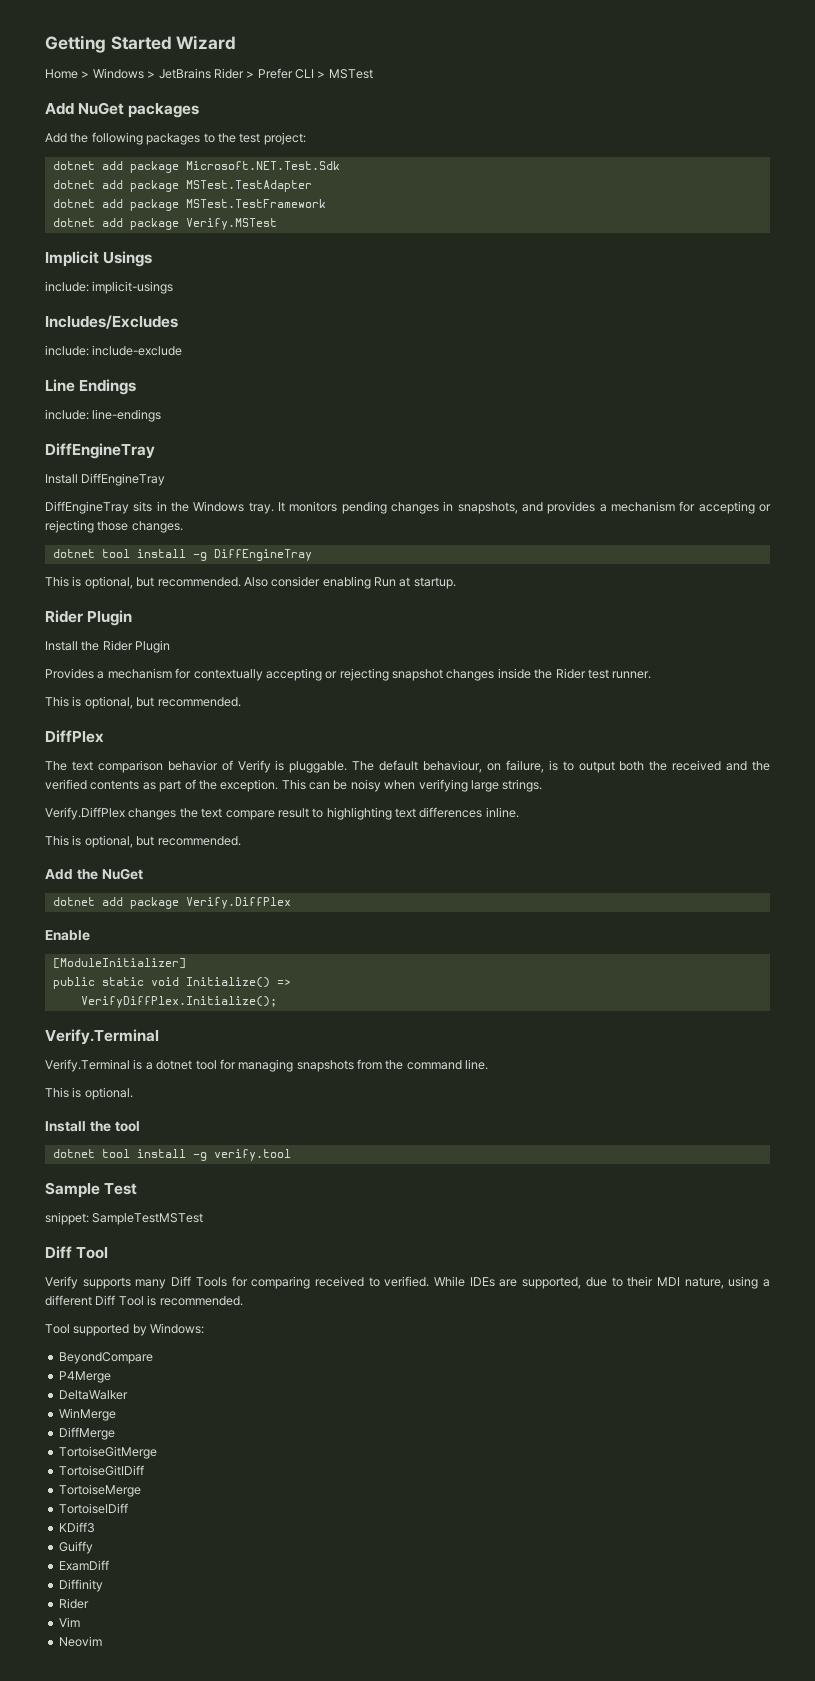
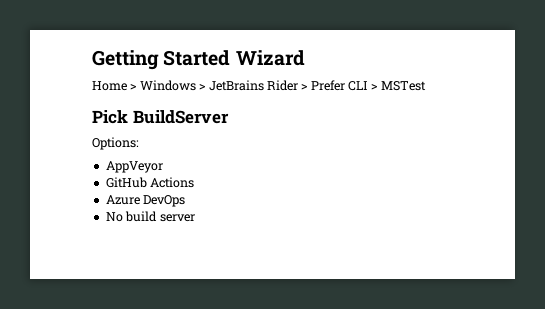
- Add NuGet packages
- Add the following packages to the test project:
- dotnet add package Microsoft.NET.Test.Sdk
- dotnet add package MSTest.TestAdapter
- dotnet add package MSTest.TestFramework
- dotnet add package Verify.MSTest
- Implicit Usings
- include: implicit-usings
- Includes/Excludes
- include: include-exclude
- Line Endings
- include: line-endings
- DiffEngineTray
- Install DiffEngineTray
- DiffEngineTray sits in the Windows tray. It monitors pending changes in snapshots, and provides a mechanism for accepting or rejecting those changes.
- dotnet tool install -g DiffEngineTray
- This is optional, but recommended. Also consider enabling Run at startup.
- Rider Plugin
- Install the Rider Plugin
- Provides a mechanism for contextually accepting or rejecting snapshot changes inside the Rider test runner.
- This is optional, but recommended.
- DiffPlex
- The text comparison behavior of Verify is pluggable. The default behaviour, on failure, is to output both the received and the verified contents as part of the exception. This can be noisy when verifying large strings.
- Verify.DiffPlex changes the text compare result to highlighting text differences inline.
- This is optional, but recommended.
- Add the NuGet
- dotnet add package Verify.DiffPlex
- Enable
- [ModuleInitializer]
- public static void Initialize() =>
- VerifyDiffPlex.Initialize();
- Verify.Terminal
- Verify.Terminal is a dotnet tool for managing snapshots from the command line.
- This is optional.
- Install the tool
- dotnet tool install -g verify.tool
- Sample Test
- snippet: SampleTestMSTest
- Diff Tool
- Verify supports many Diff Tools for comparing received to verified. While IDEs are supported, due to their MDI nature, using a different Diff Tool is recommended.
- Tool supported by Windows:
- BeyondCompare
- P4Merge
- DeltaWalker
- WinMerge
- DiffMerge
- TortoiseGitMerge
- TortoiseGitIDiff
- TortoiseMerge
- TortoiseIDiff
- KDiff3
- Guiffy
- ExamDiff
- Diffinity
- Rider
- Vim
- Neovim
+ Pick BuildServer
+ Options:
+ AppVeyor
+ GitHub Actions
+ Azure DevOps
+ No build server

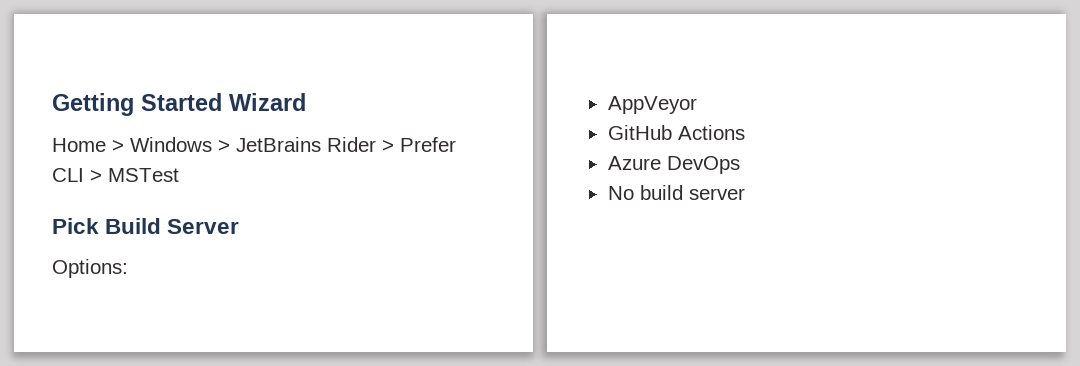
- Pick BuildServer
+ Pick Build Server

